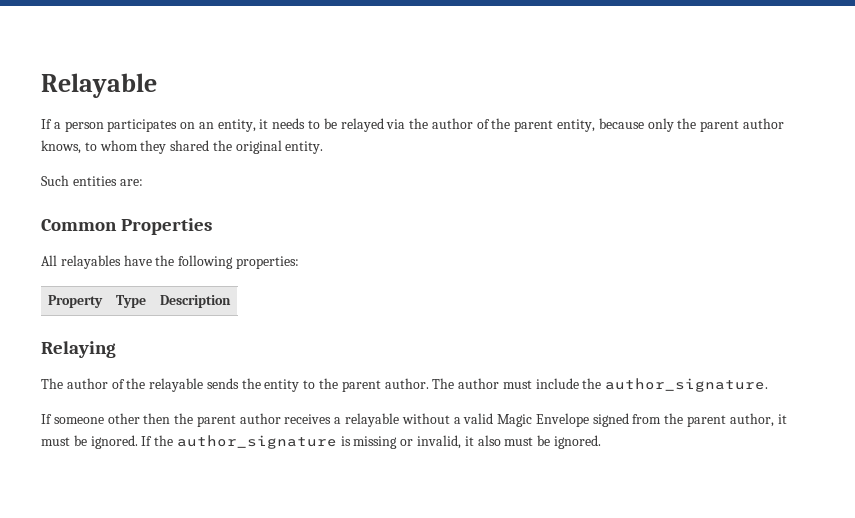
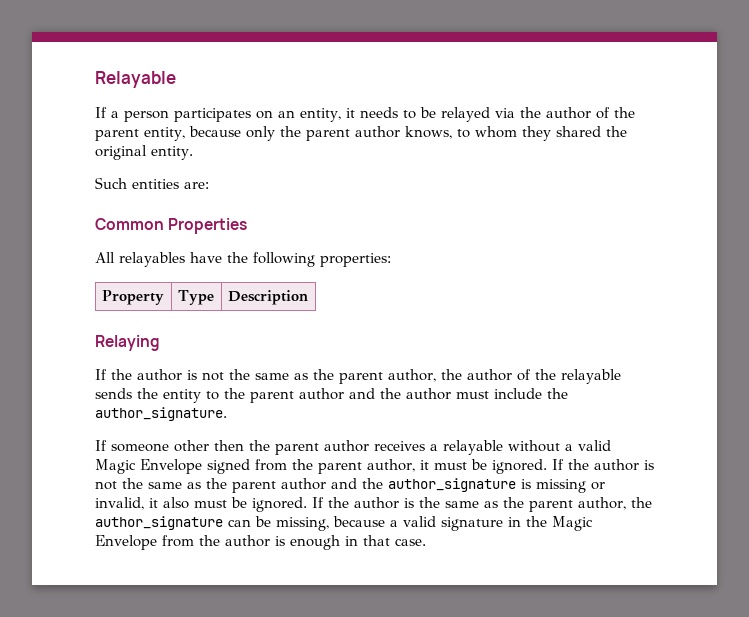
- The author of the relayable sends the entity to the parent author. The author must include the author_signature.
+ If the author is not the same as the parent author, the author of the relayable sends the entity to the parent author and the author must include the author_signature.
- If the author_signature is missing or invalid, it also must be ignored.
+ If the author is not the same as the parent author and the author_signature is missing or invalid, it also must be ignored.
+ If the author is the same as the parent author, the author_signature can be missing, because a valid signature in the Magic Envelope from the author is enough in that case.

